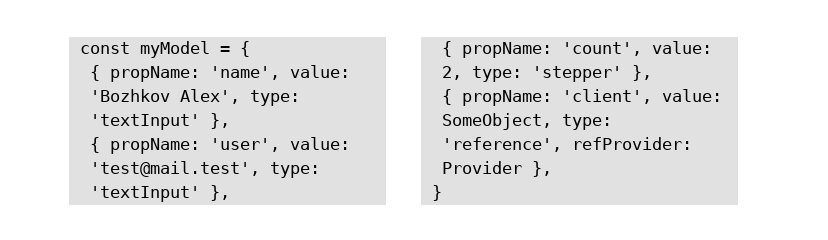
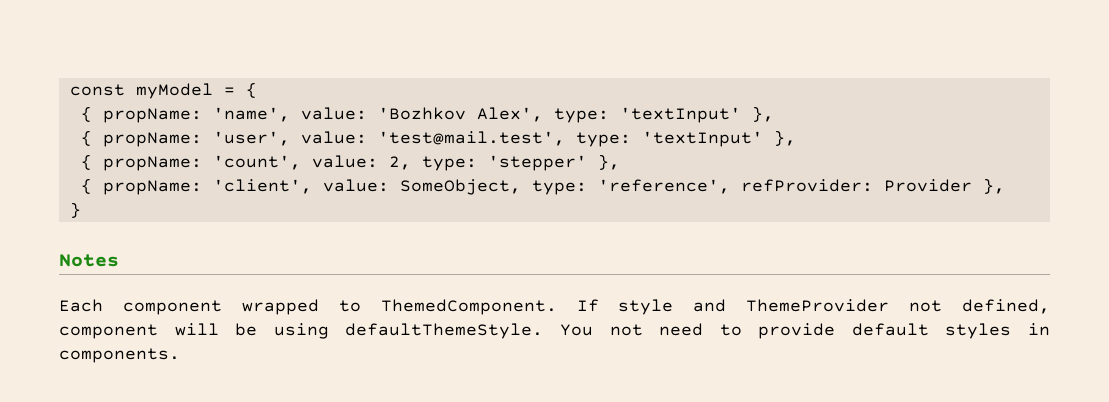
+ Notes
+ Each component wrapped to ThemedComponent. If style and ThemeProvider not defined, component will be using defaultThemeStyle. You not need to provide default styles in components.

